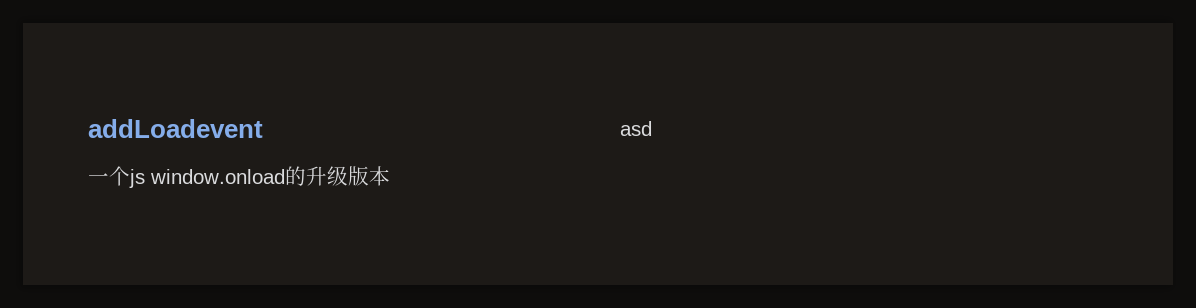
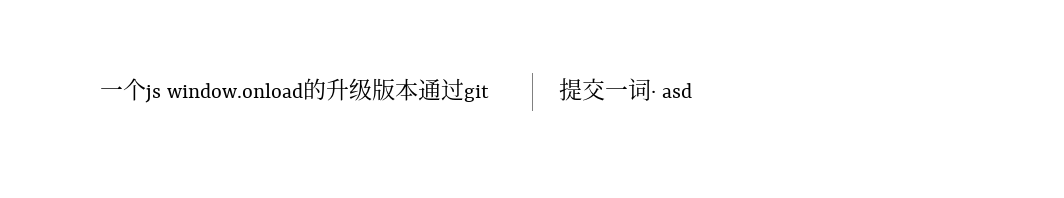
- addLoadevent
- 一个js window.onload的升级版本
- asd
+ 一个js window.onload的升级版本通过git提交一词· asd

